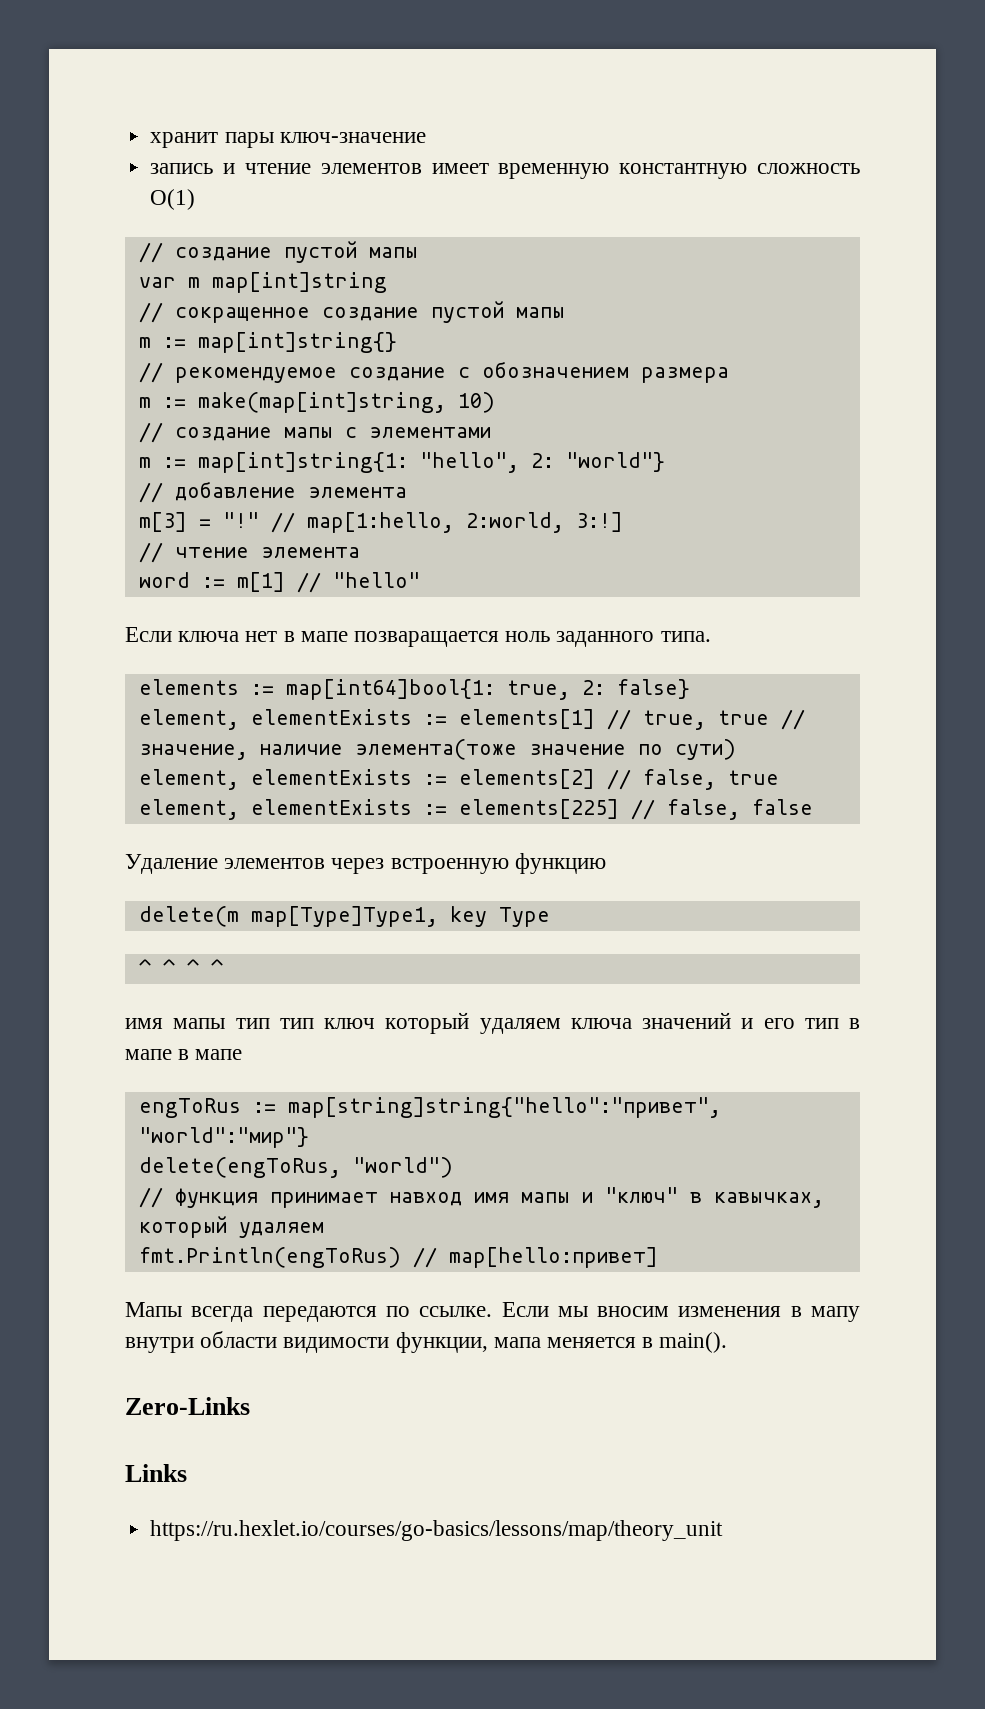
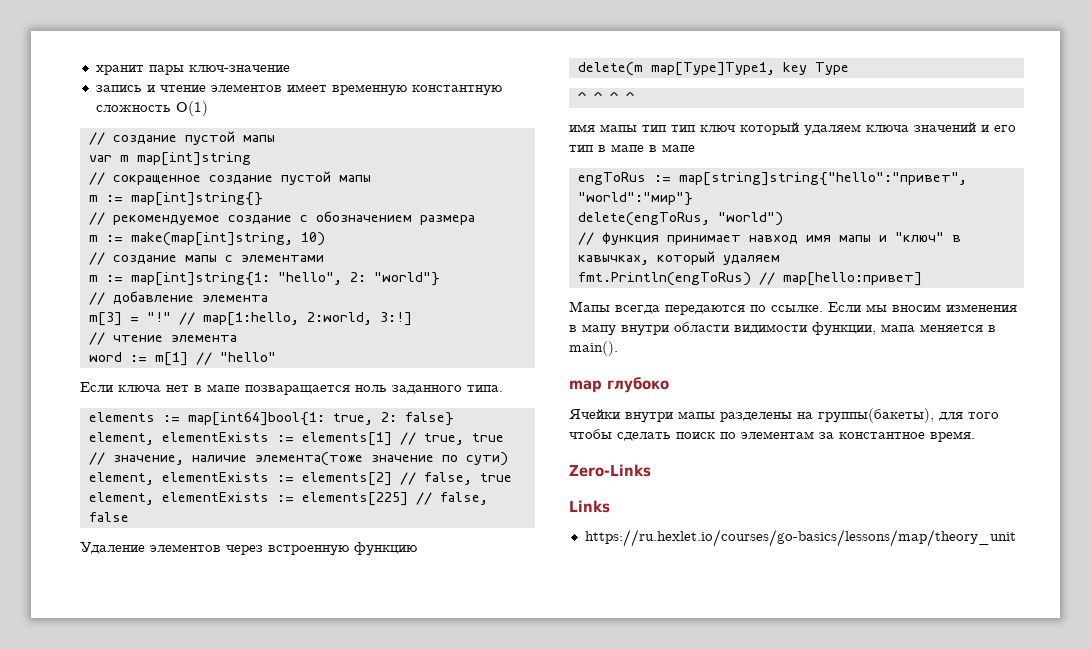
+ map глубоко
+ Ячейки внутри мапы разделены на группы(бакеты), для того чтобы сделать поиск по элементам за константное время.

